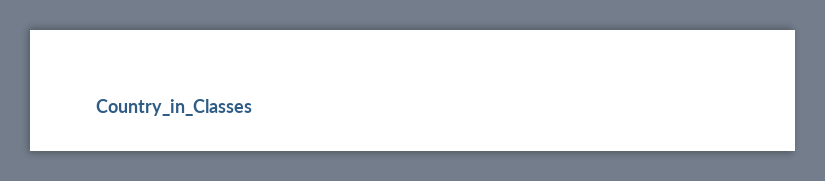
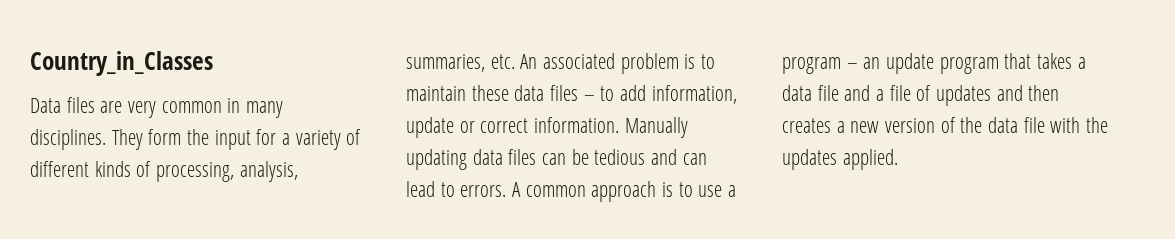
+ Data files are very common in many disciplines. They form the input for a variety of different kinds of processing, analysis, summaries, etc. An associated problem is to maintain these data files – to add information, update or correct information. Manually updating data files can be tedious and can lead to errors. A common approach is to use a program – an update program that takes a data file and a file of updates and then creates a new version of the data file with the updates applied.

